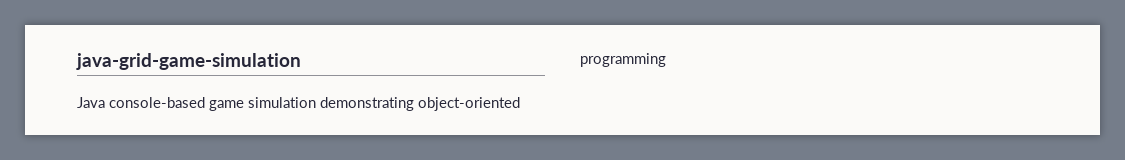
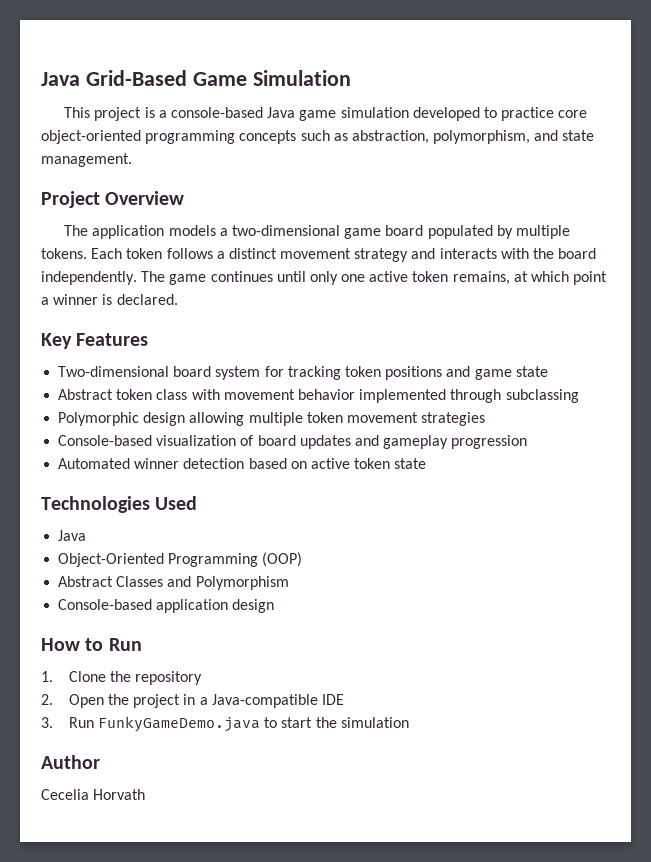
- java-grid-game-simulation
- Java console-based game simulation demonstrating object-oriented programming
+ Java Grid-Based Game Simulation
+ This project is a console-based Java game simulation developed to practice core object-oriented programming concepts such as abstraction, polymorphism, and state management.
+ Project Overview
+ The application models a two-dimensional game board populated by multiple tokens. Each token follows a distinct movement strategy and interacts with the board independently. The game continues until only one active token remains, at which point a winner is declared.
+ Key Features
+ Two-dimensional board system for tracking token positions and game state
+ Abstract token class with movement behavior implemented through subclassing
+ Polymorphic design allowing multiple token movement strategies
+ Console-based visualization of board updates and gameplay progression
+ Automated winner detection based on active token state
+ Technologies Used
+ Java
+ Object-Oriented Programming (OOP)
+ Abstract Classes and Polymorphism
+ Console-based application design
+ How to Run
+ 1. Clone the repository
+ 2. Open the project in a Java-compatible IDE
+ 3. Run FunkyGameDemo.java to start the simulation
+ Author
+ Cecelia Horvath

